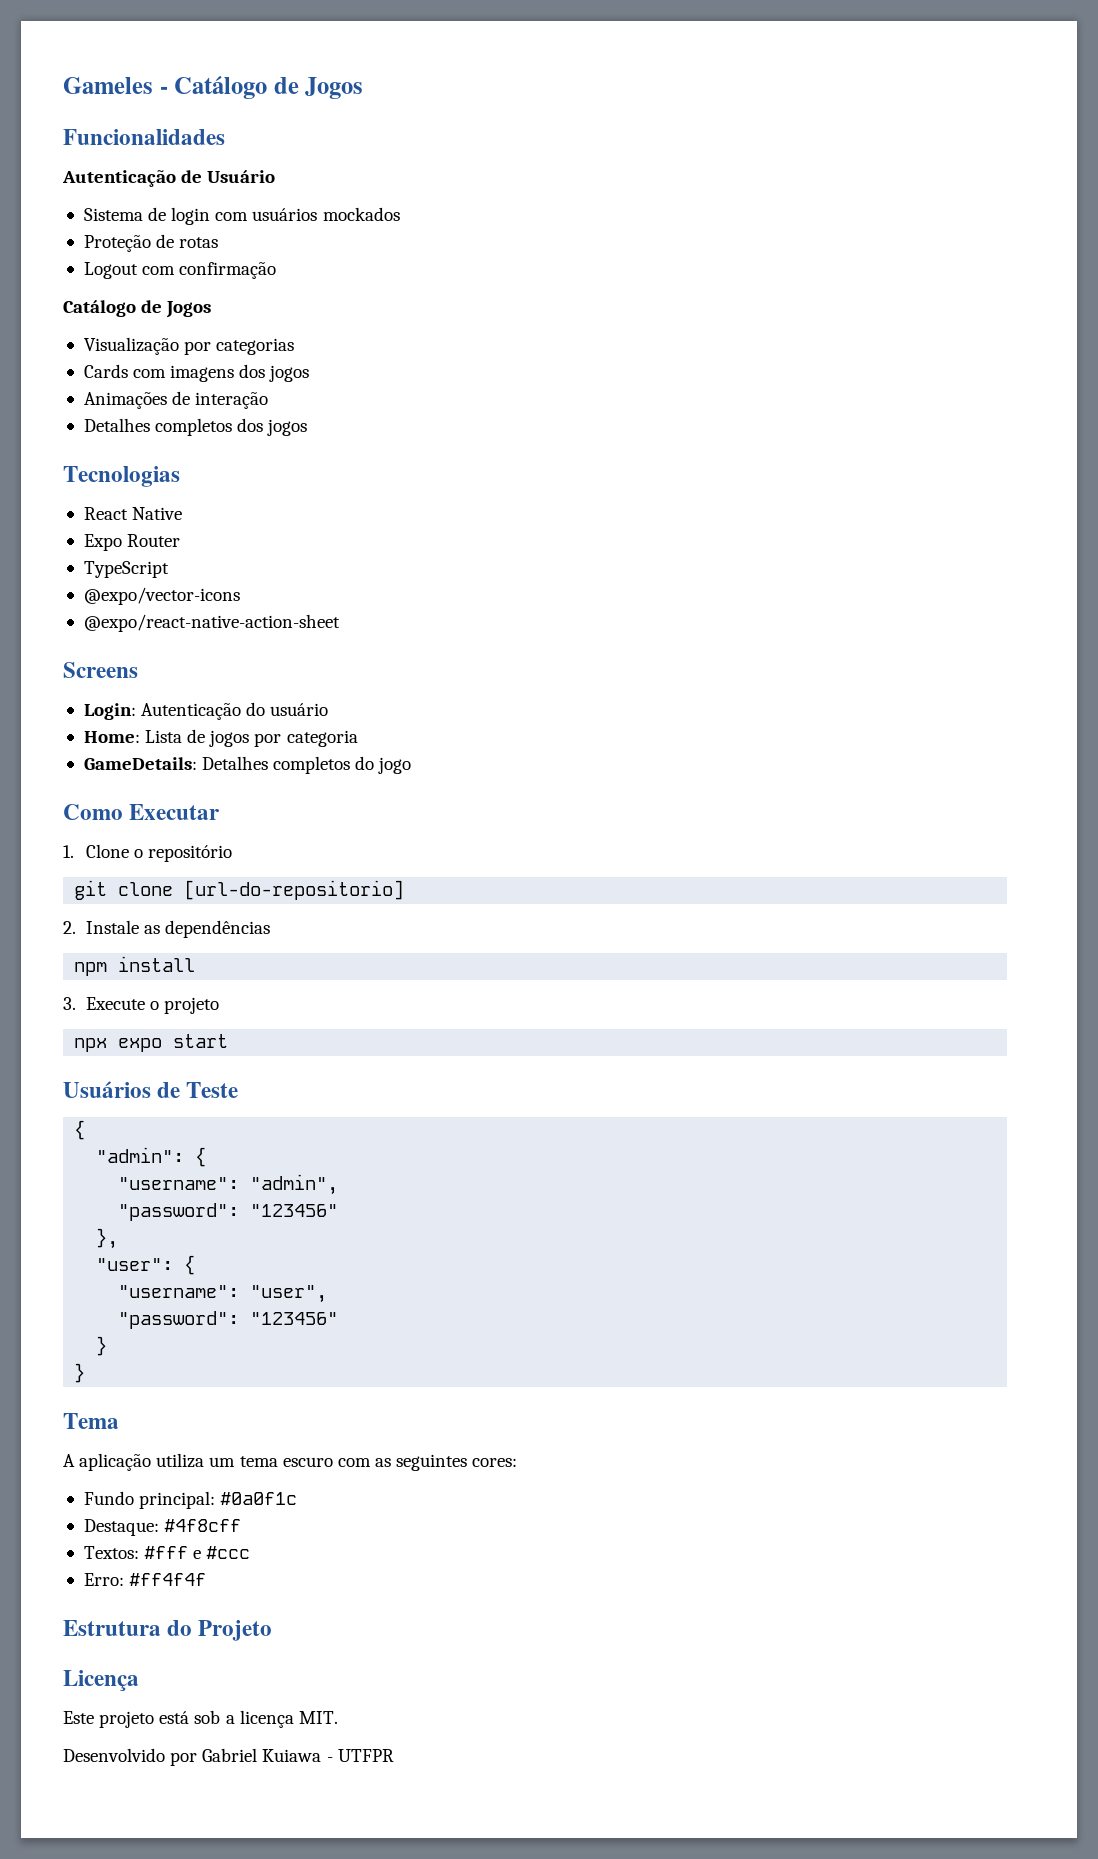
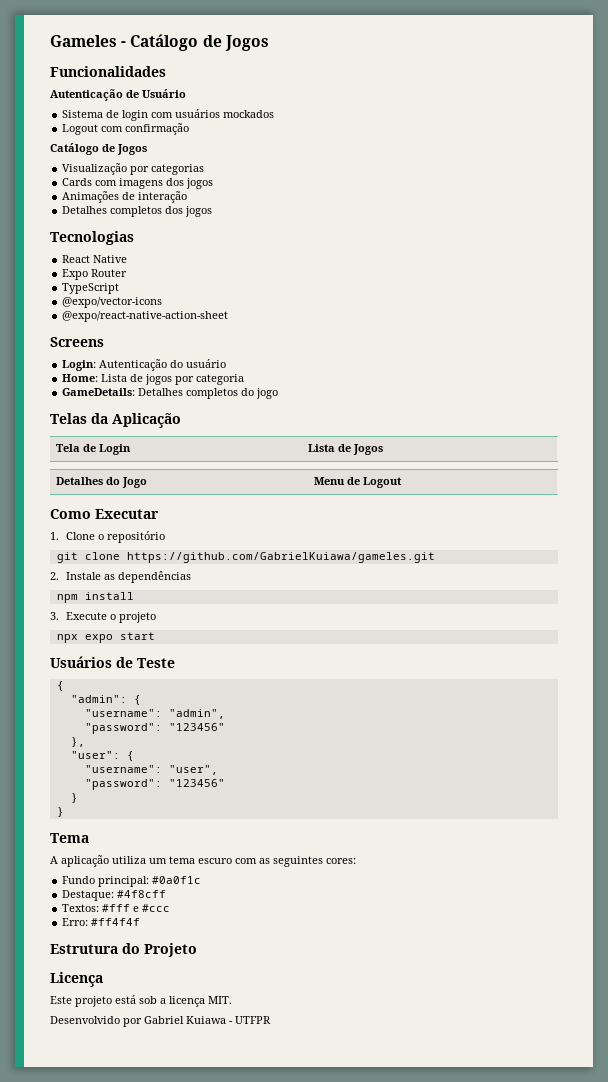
- Proteção de rotas
+ Telas da Aplicação
+ Tela de Login | Lista de Jogos
+ Detalhes do Jogo | Menu de Logout
- git clone [url-do-repositorio]
+ git clone https://github.com/GabrielKuiawa/gameles.git

